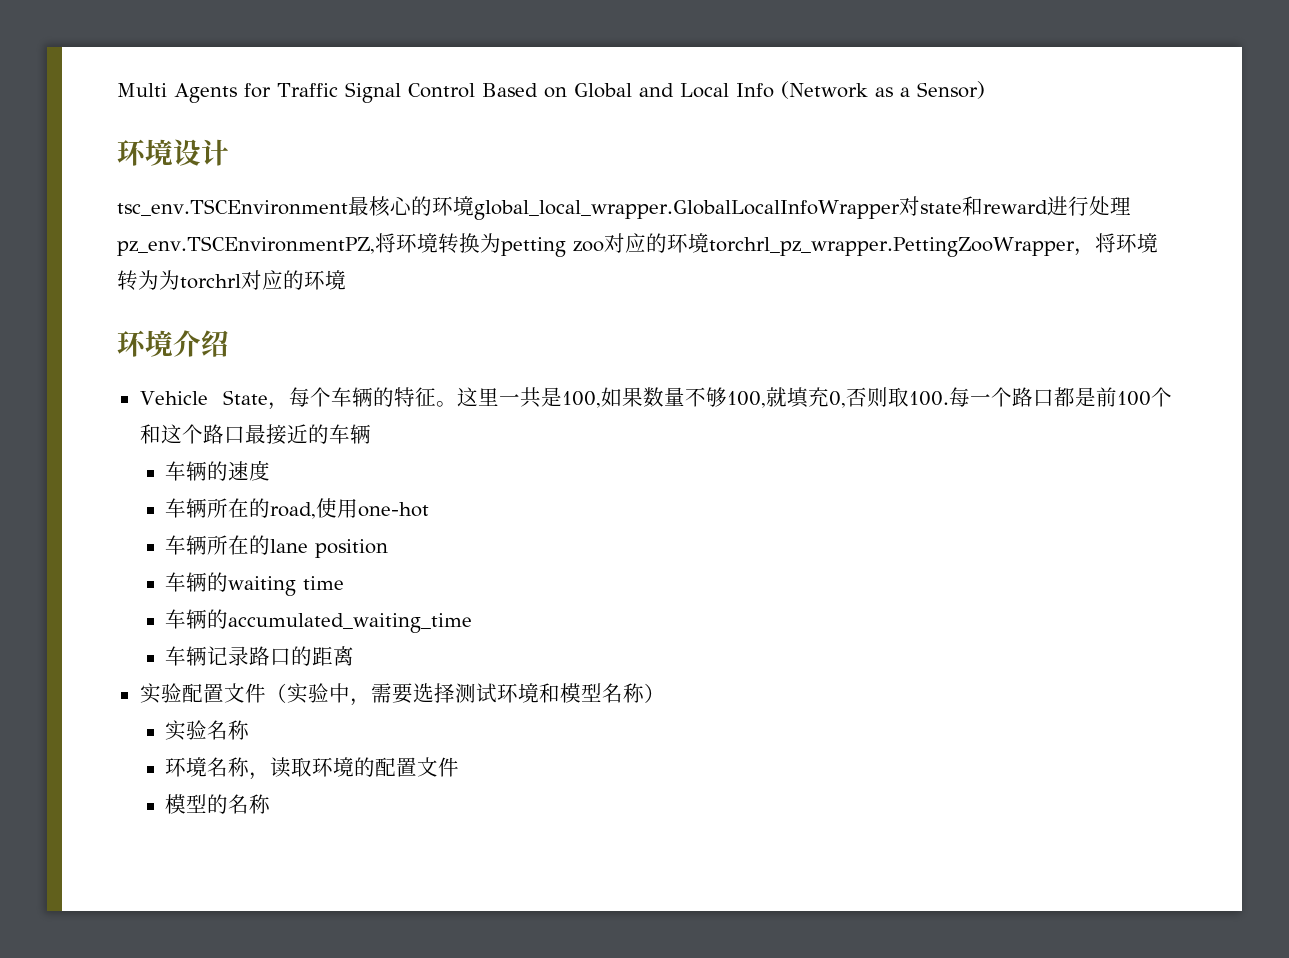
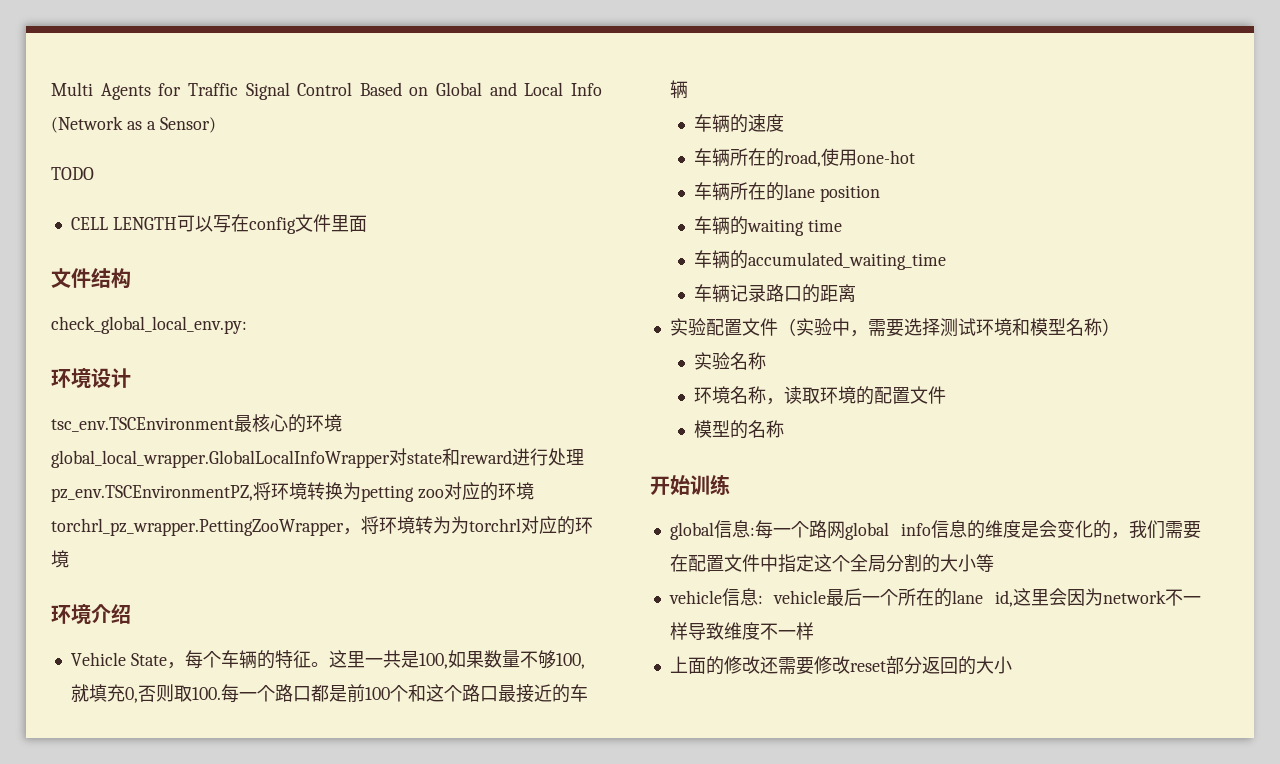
+ TODO
+ CELL LENGTH可以写在config文件里面
+ 文件结构
+ check_global_local_env.py:
+ 开始训练
+ global信息:每一个路网global info信息的维度是会变化的，我们需要在配置文件中指定这个全局分割的大小等
+ vehicle信息: vehicle最后一个所在的lane id,这里会因为network不一样导致维度不一样
+ 上面的修改还需要修改reset部分返回的大小

